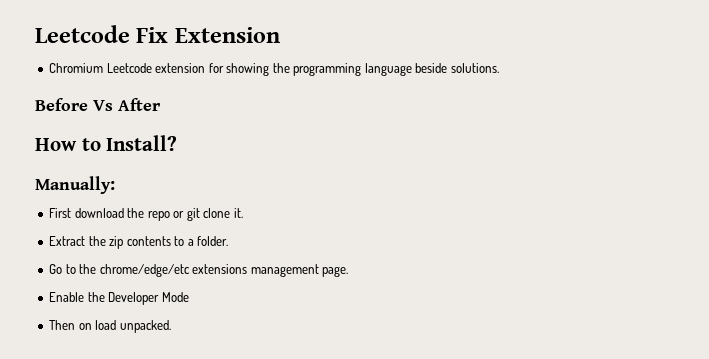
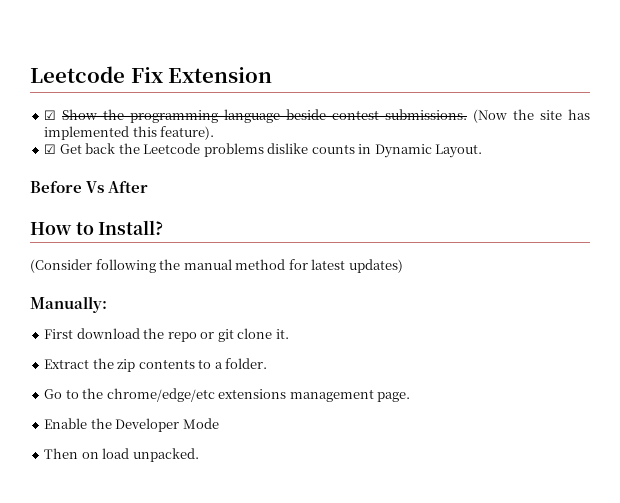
- Chromium Leetcode extension for showing the programming language beside solutions.
+ ☑ Show the programming language beside contest submissions. (Now the site has implemented this feature).
+ ☑ Get back the Leetcode problems dislike counts in Dynamic Layout.
+ (Consider following the manual method for latest updates)

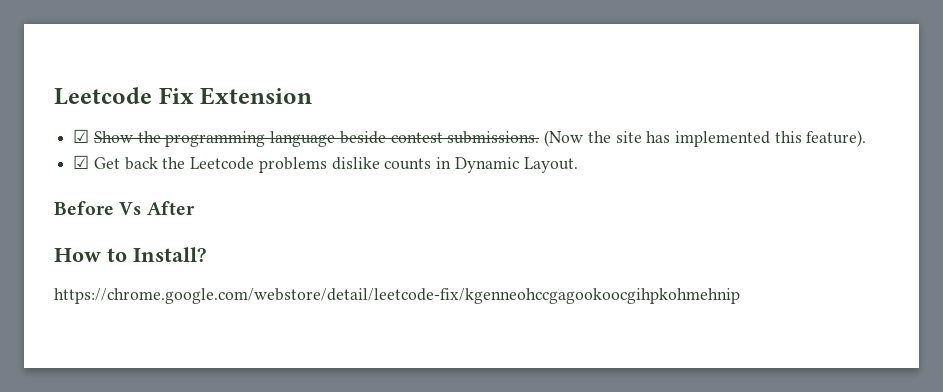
- (Consider following the manual method for latest updates)
- Manually:
- First download the repo or git clone it.
- Extract the zip contents to a folder.
- Go to the chrome/edge/etc extensions management page.
- Enable the Developer Mode
- Then on load unpacked.
+ https://chrome.google.com/webstore/detail/leetcode-fix/kgenneohccgagookoocgihpkohmehnip

